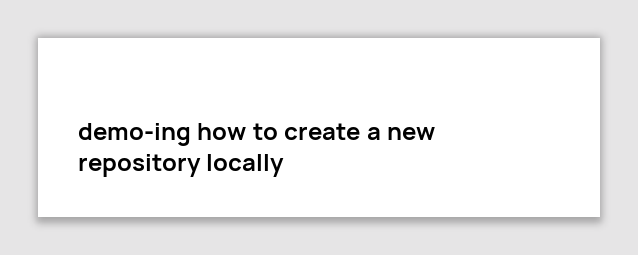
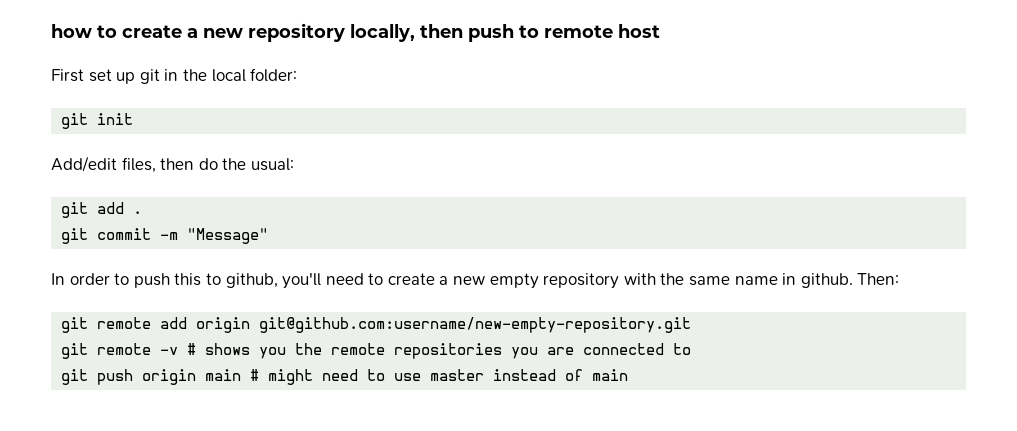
- demo-ing how to create a new repository locally
+ how to create a new repository locally, then push to remote host
+ First set up git in the local folder:
+ git init
+ Add/edit files, then do the usual:
+ git add .
+ git commit -m "Message"
+ In order to push this to github, you'll need to create a new empty repository with the same name in github. Then:
+ git remote add origin git@github.com:username/new-empty-repository.git
+ git remote -v # shows you the remote repositories you are connected to
+ git push origin main # might need to use master instead of main

